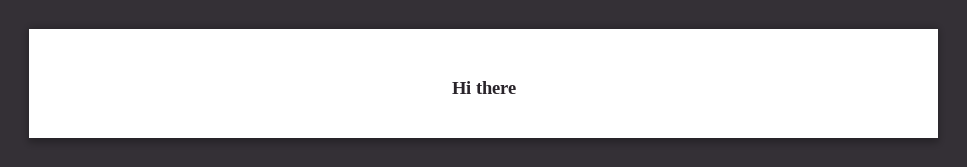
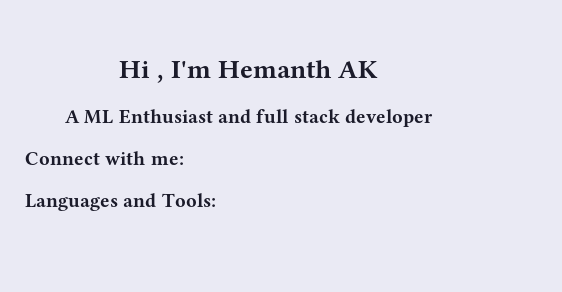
- Hi there
+ Hi , I'm Hemanth AK
+ A ML Enthusiast and full stack developer
+ Connect with me:
+ Languages and Tools:

